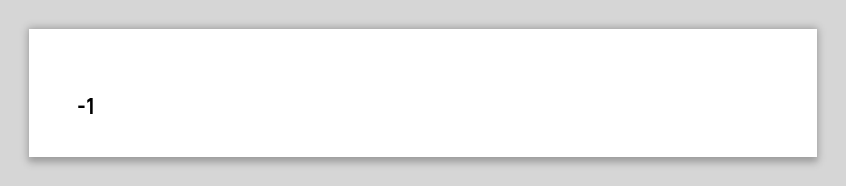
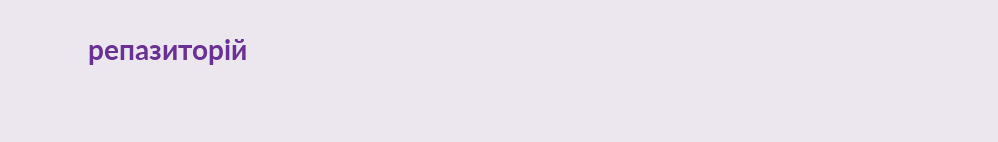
- -1
+ репазиторій

